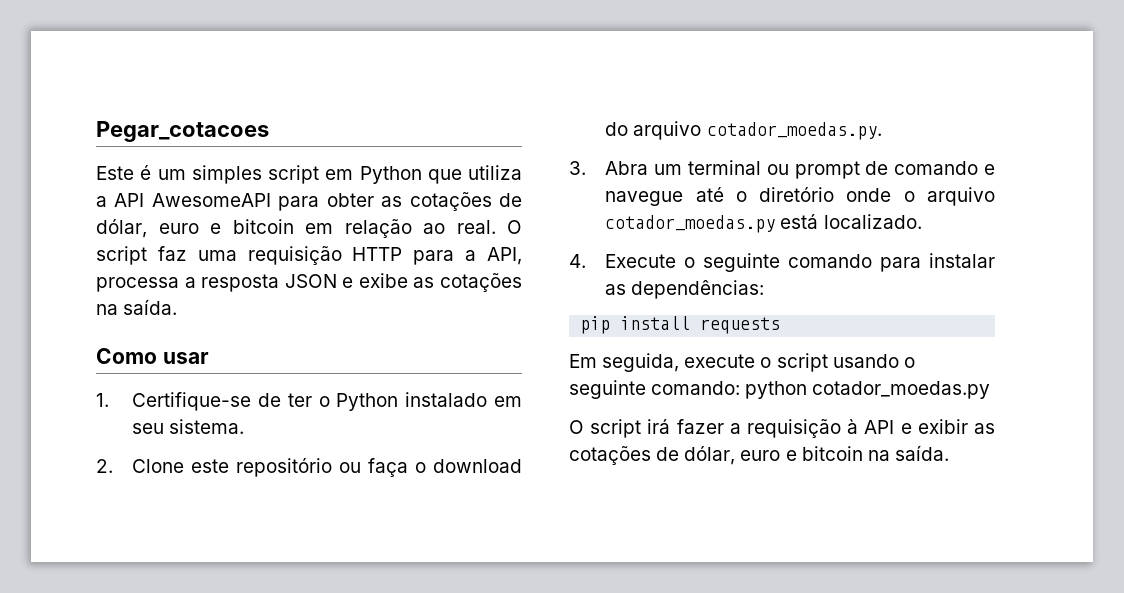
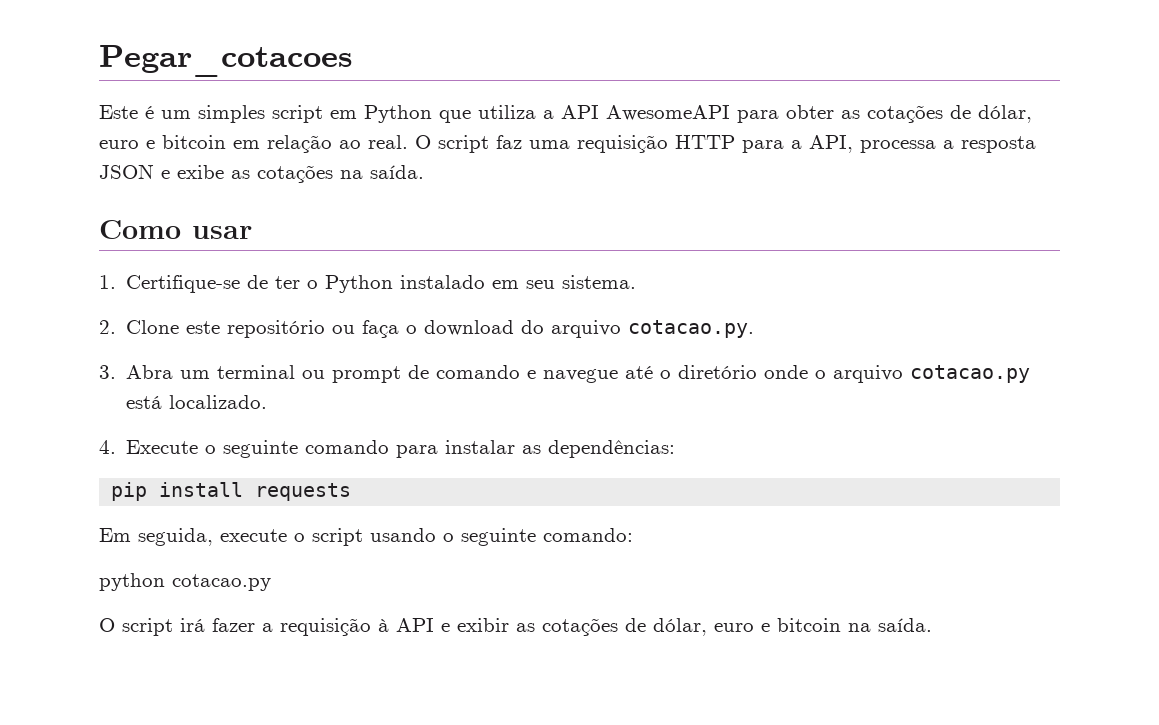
- 2. Clone este repositório ou faça o download do arquivo cotador_moedas.py.
+ 2. Clone este repositório ou faça o download do arquivo cotacao.py.
- 3. Abra um terminal ou prompt de comando e navegue até o diretório onde o arquivo cotador_moedas.py está localizado.
+ 3. Abra um terminal ou prompt de comando e navegue até o diretório onde o arquivo cotacao.py está localizado.
- Em seguida, execute o script usando o seguinte comando: python cotador_moedas.py
+ Em seguida, execute o script usando o seguinte comando:
+ python cotacao.py

